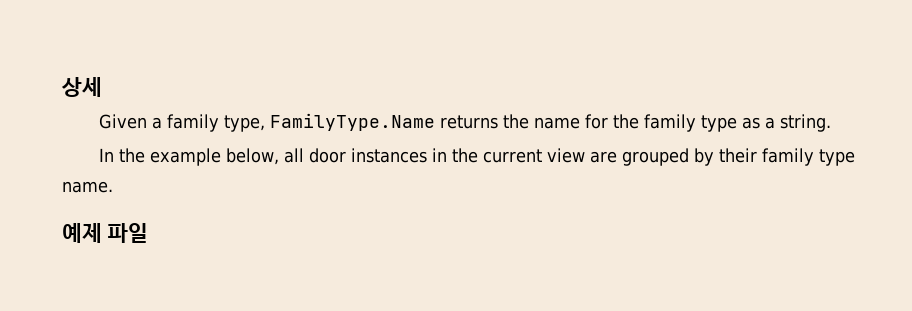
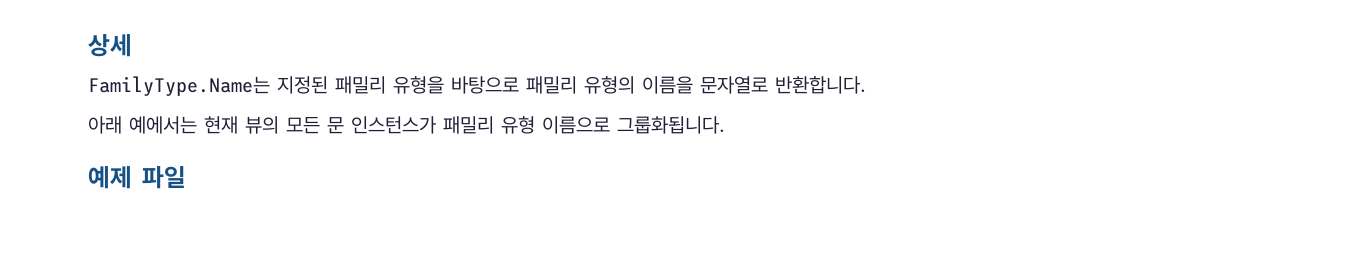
- Given a family type, FamilyType.Name returns the name for the family type as a string.
- In the example below, all door instances in the current view are grouped by their family type name.
+ FamilyType.Name는 지정된 패밀리 유형을 바탕으로 패밀리 유형의 이름을 문자열로 반환합니다.
+ 아래 예에서는 현재 뷰의 모든 문 인스턴스가 패밀리 유형 이름으로 그룹화됩니다.

